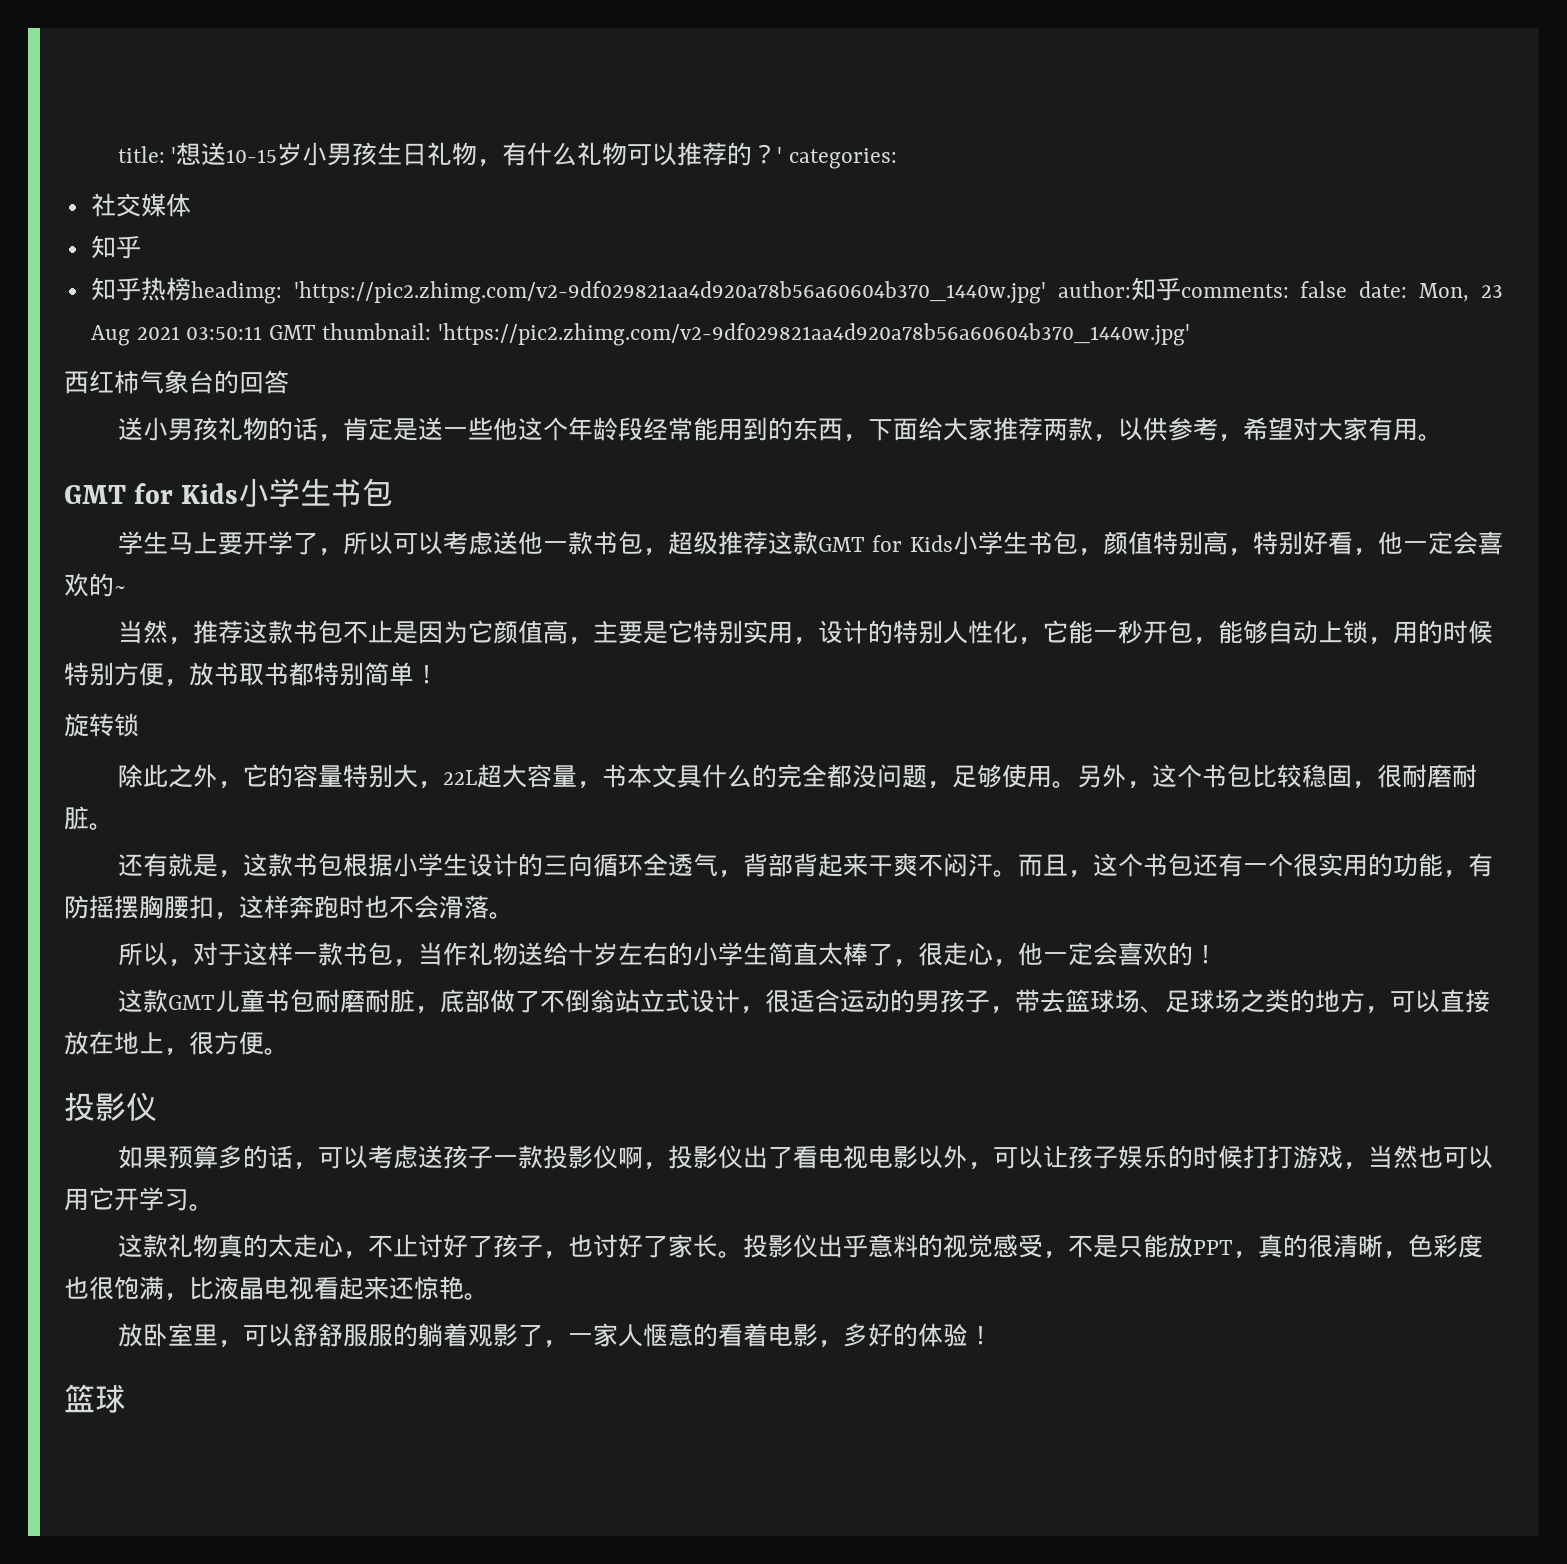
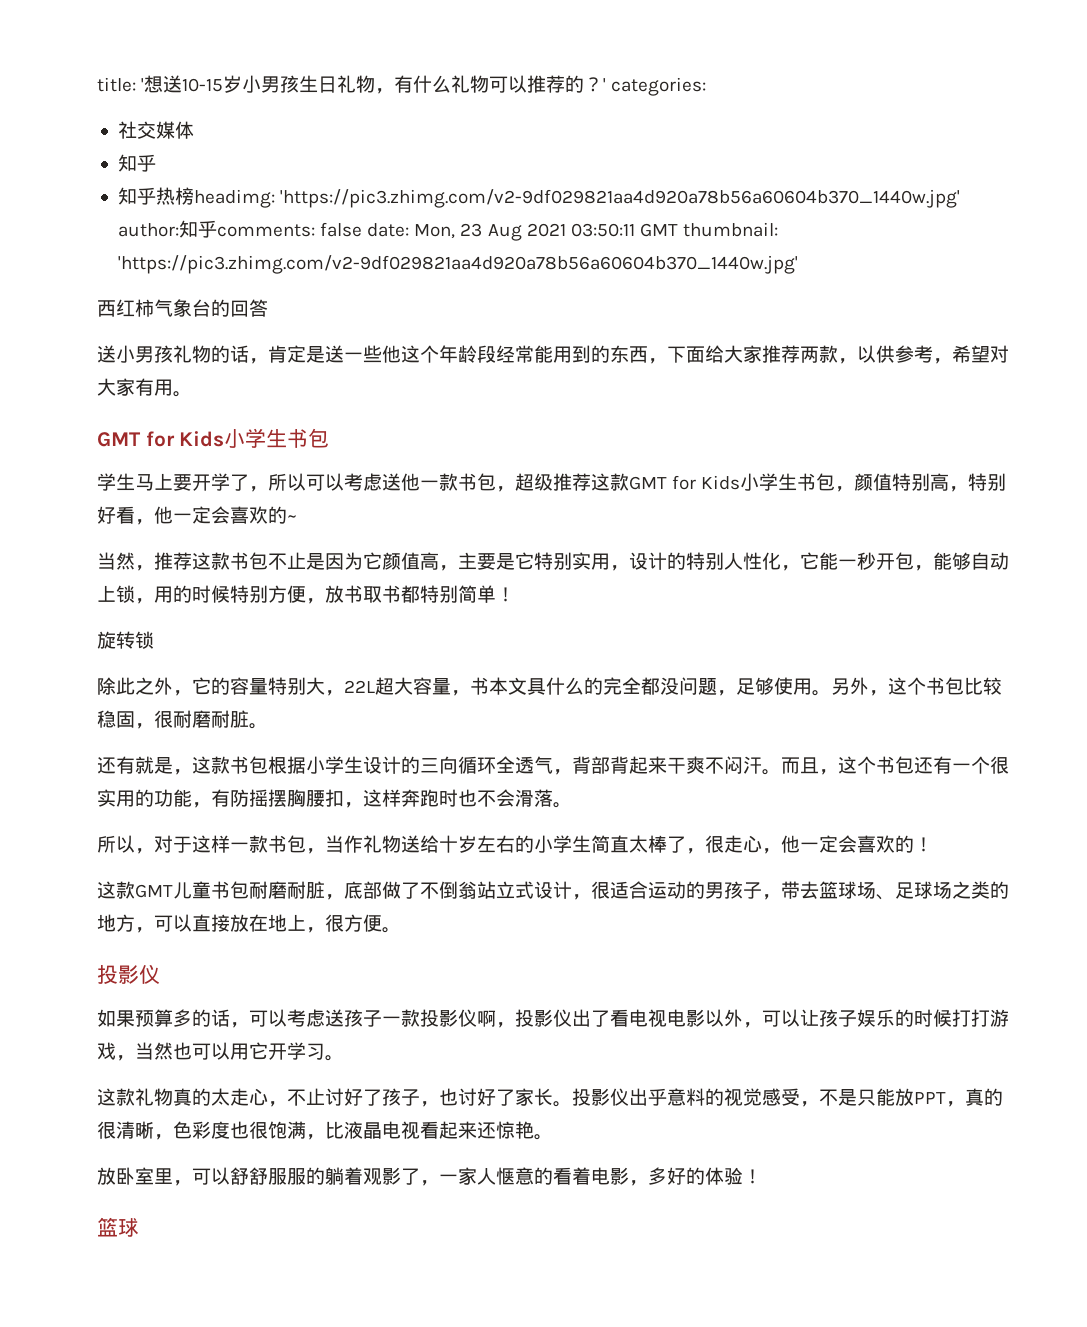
- 知乎热榜headimg: 'https://pic2.zhimg.com/v2-9df029821aa4d920a78b56a60604b370_1440w.jpg' author:知乎comments: false date: Mon, 23 Aug 2021 03:50:11 GMT thumbnail: 'https://pic2.zhimg.com/v2-9df029821aa4d920a78b56a60604b370_1440w.jpg'
+ 知乎热榜headimg: 'https://pic3.zhimg.com/v2-9df029821aa4d920a78b56a60604b370_1440w.jpg' author:知乎comments: false date: Mon, 23 Aug 2021 03:50:11 GMT thumbnail: 'https://pic3.zhimg.com/v2-9df029821aa4d920a78b56a60604b370_1440w.jpg'

